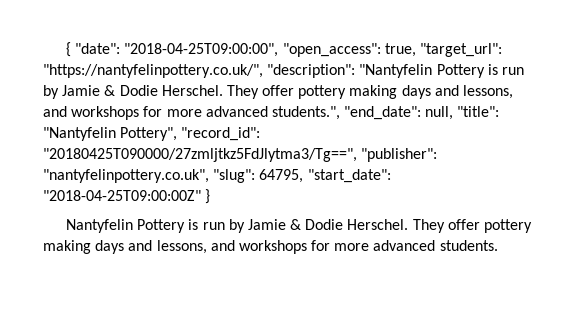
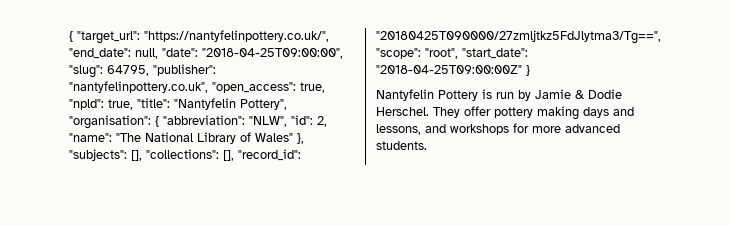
- { "date": "2018-04-25T09:00:00", "open_access": true, "target_url": "https://nantyfelinpottery.co.uk/", "description": "Nantyfelin Pottery is run by Jamie & Dodie Herschel. They offer pottery making days and lessons, and workshops for more advanced students.", "end_date": null, "title": "Nantyfelin Pottery", "record_id": "20180425T090000/27zmljtkz5FdJlytma3/Tg==", "publisher": "nantyfelinpottery.co.uk", "slug": 64795, "start_date": "2018-04-25T09:00:00Z" }
+ { "target_url": "https://nantyfelinpottery.co.uk/", "end_date": null, "date": "2018-04-25T09:00:00", "slug": 64795, "publisher": "nantyfelinpottery.co.uk", "open_access": true, "npld": true, "title": "Nantyfelin Pottery", "organisation": { "abbreviation": "NLW", "id": 2, "name": "The National Library of Wales" }, "subjects": [], "collections": [], "record_id": "20180425T090000/27zmljtkz5FdJlytma3/Tg==", "scope": "root", "start_date": "2018-04-25T09:00:00Z" }

